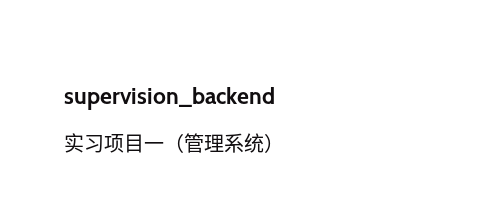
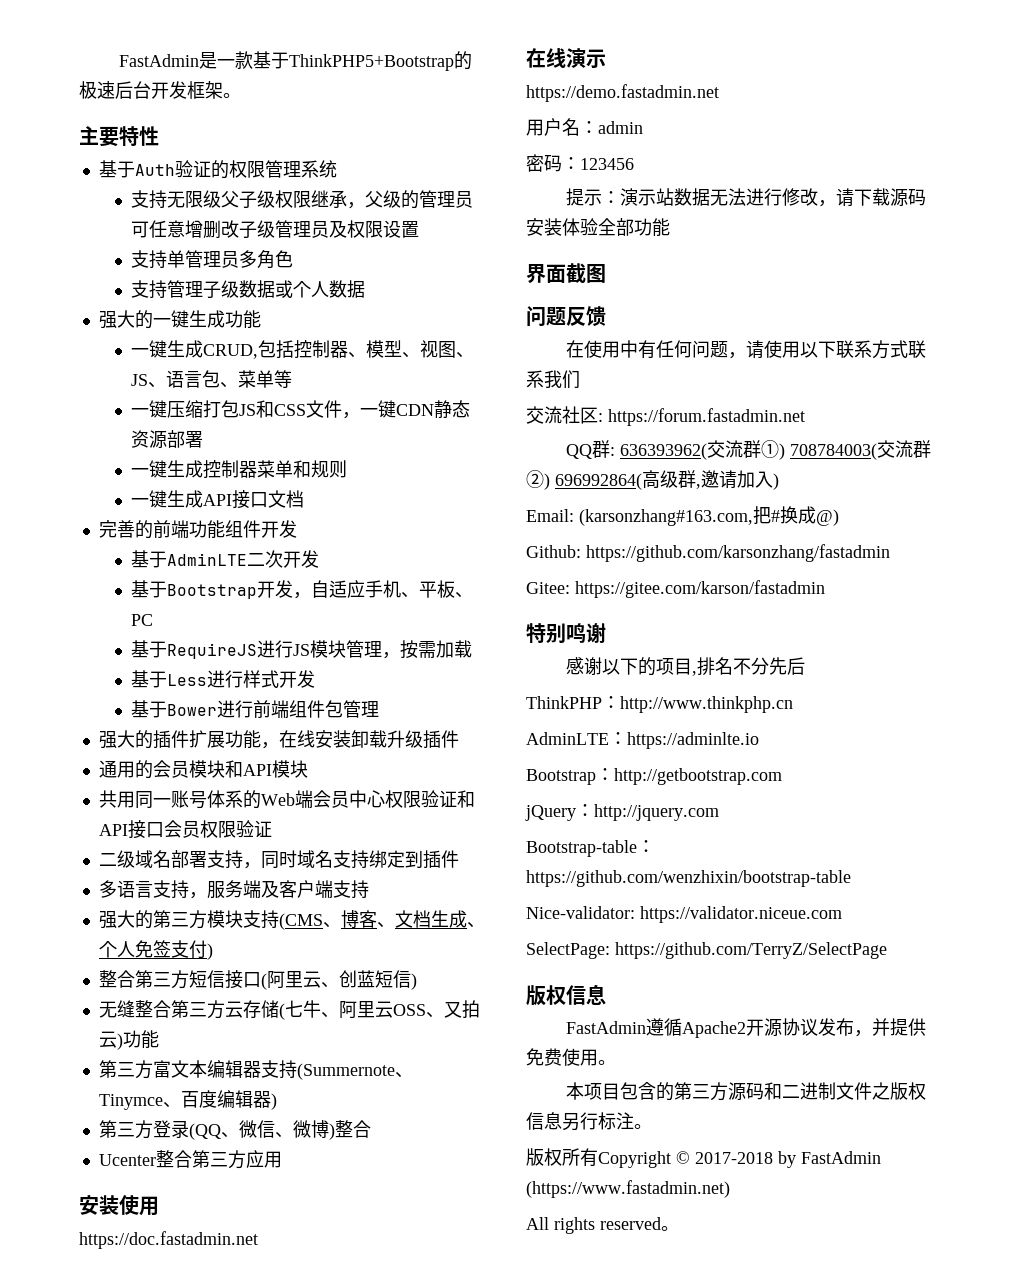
- supervision_backend
- 实习项目一（管理系统）
+ FastAdmin是一款基于ThinkPHP5+Bootstrap的极速后台开发框架。
+ 主要特性
+ 基于Auth验证的权限管理系统
+ 支持无限级父子级权限继承，父级的管理员可任意增删改子级管理员及权限设置
+ 支持单管理员多角色
+ 支持管理子级数据或个人数据
+ 强大的一键生成功能
+ 一键生成CRUD,包括控制器、模型、视图、JS、语言包、菜单等
+ 一键压缩打包JS和CSS文件，一键CDN静态资源部署
+ 一键生成控制器菜单和规则
+ 一键生成API接口文档
+ 完善的前端功能组件开发
+ 基于AdminLTE二次开发
+ 基于Bootstrap开发，自适应手机、平板、PC
+ 基于RequireJS进行JS模块管理，按需加载
+ 基于Less进行样式开发
+ 基于Bower进行前端组件包管理
+ 强大的插件扩展功能，在线安装卸载升级插件
+ 通用的会员模块和API模块
+ 共用同一账号体系的Web端会员中心权限验证和API接口会员权限验证
+ 二级域名部署支持，同时域名支持绑定到插件
+ 多语言支持，服务端及客户端支持
+ 强大的第三方模块支持(CMS、博客、文档生成、个人免签支付)
+ 整合第三方短信接口(阿里云、创蓝短信)
+ 无缝整合第三方云存储(七牛、阿里云OSS、又拍云)功能
+ 第三方富文本编辑器支持(Summernote、Tinymce、百度编辑器)
+ 第三方登录(QQ、微信、微博)整合
+ Ucenter整合第三方应用
+ 安装使用
+ https://doc.fastadmin.net
+ 在线演示
+ https://demo.fastadmin.net
+ 用户名：admin
+ 密码：123456
+ 提示：演示站数据无法进行修改，请下载源码安装体验全部功能
+ 界面截图
+ 问题反馈
+ 在使用中有任何问题，请使用以下联系方式联系我们
+ 交流社区: https://forum.fastadmin.net
+ QQ群: 636393962(交流群①) 708784003(交流群②) 696992864(高级群,邀请加入)
+ Email: (karsonzhang#163.com,把#换成@)
+ Github: https://github.com/karsonzhang/fastadmin
+ Gitee: https://gitee.com/karson/fastadmin
+ 特别鸣谢
+ 感谢以下的项目,排名不分先后
+ ThinkPHP：http://www.thinkphp.cn
+ AdminLTE：https://adminlte.io
+ Bootstrap：http://getbootstrap.com
+ jQuery：http://jquery.com
+ Bootstrap-table：https://github.com/wenzhixin/bootstrap-table
+ Nice-validator: https://validator.niceue.com
+ SelectPage: https://github.com/TerryZ/SelectPage
+ 版权信息
+ FastAdmin遵循Apache2开源协议发布，并提供免费使用。
+ 本项目包含的第三方源码和二进制文件之版权信息另行标注。
+ 版权所有Copyright © 2017-2018 by FastAdmin (https://www.fastadmin.net)
+ All rights reserved。

